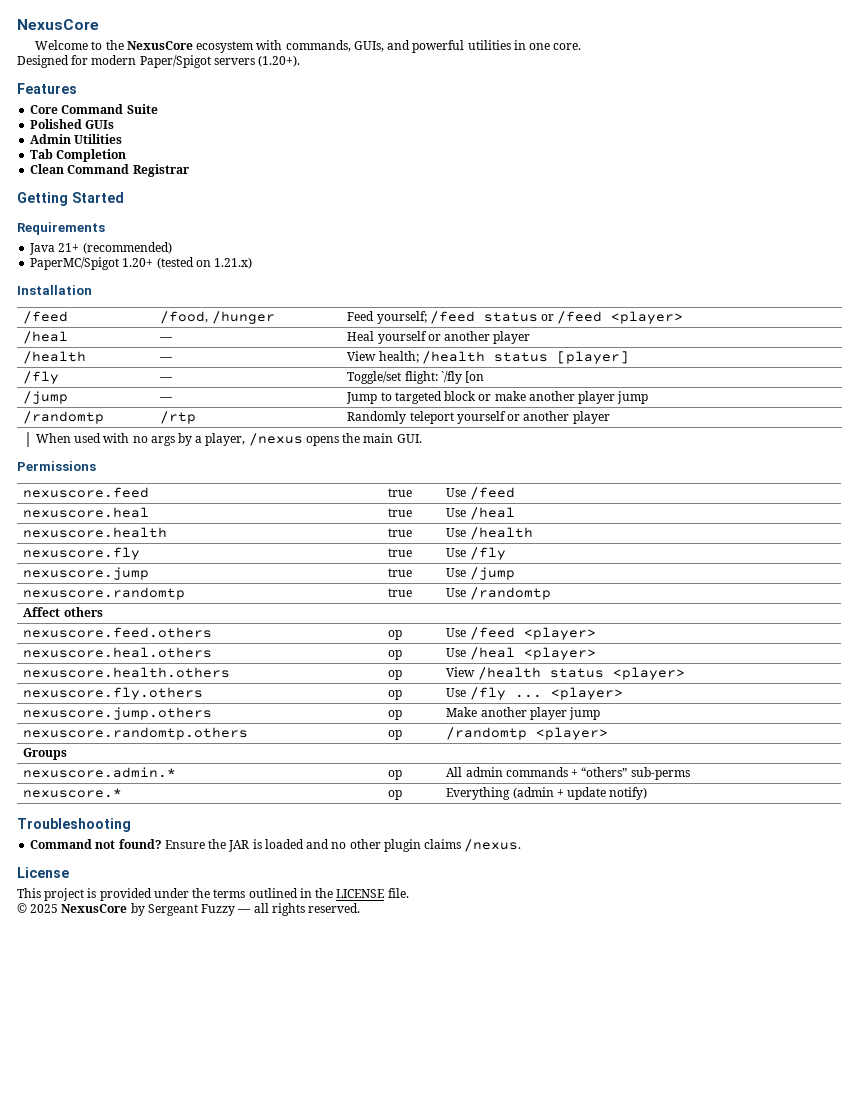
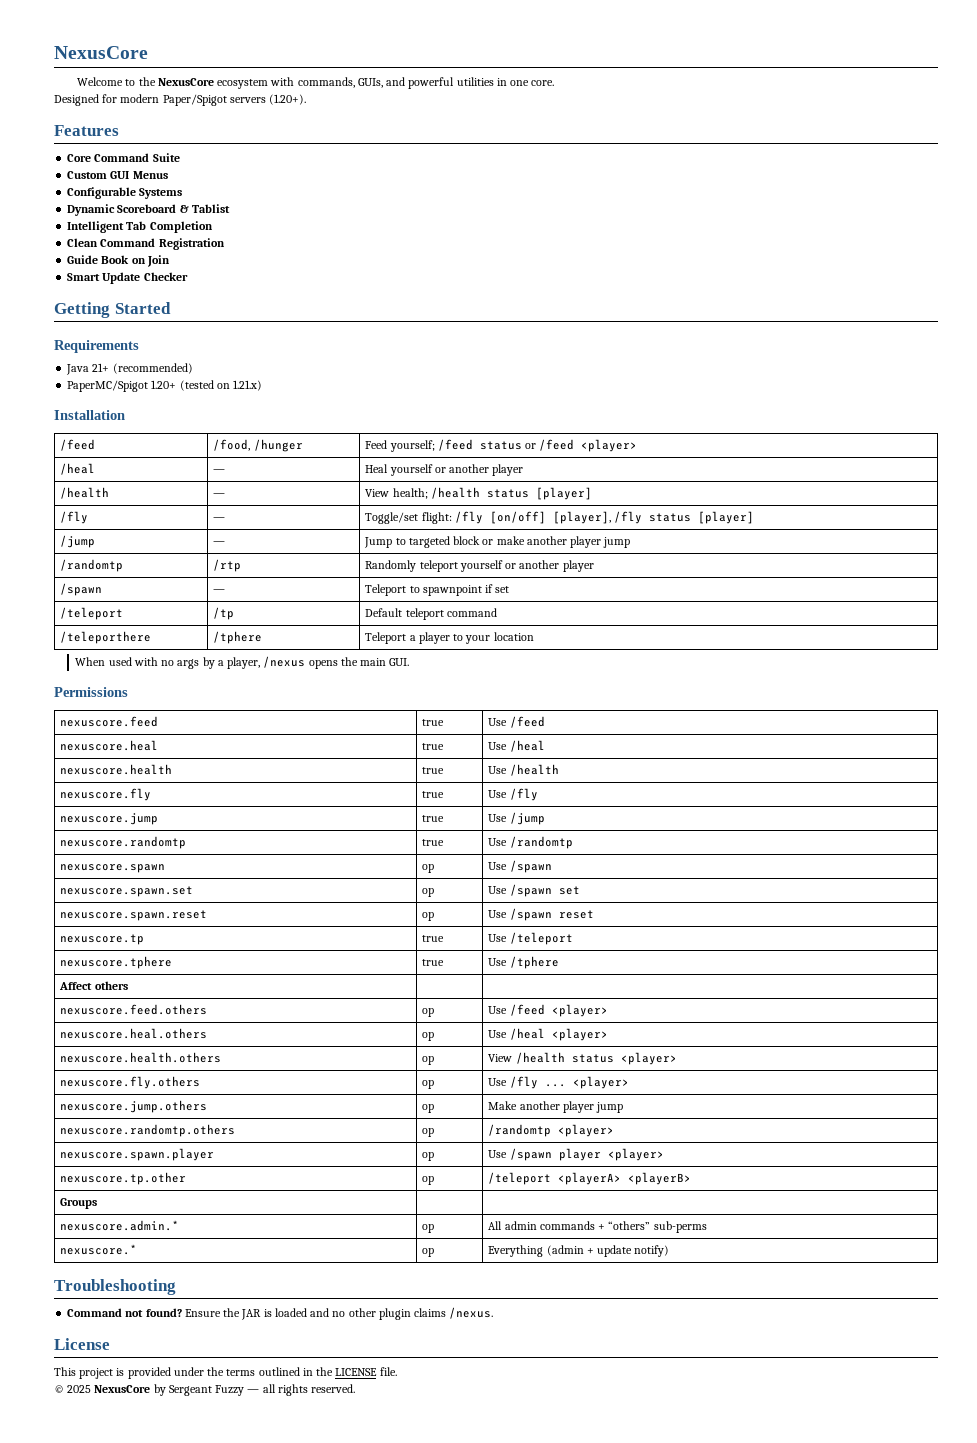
- Polished GUIs
- Admin Utilities
- Tab Completion
- Clean Command Registrar
+ Custom GUI Menus
+ Configurable Systems
+ Dynamic Scoreboard & Tablist
+ Intelligent Tab Completion
+ Clean Command Registration
+ Guide Book on Join
+ Smart Update Checker
- /fly | — | Toggle/set flight: `/fly [on
+ /fly | — | Toggle/set flight: /fly [on/off] [player], /fly status [player]
+ /spawn | — | Teleport to spawnpoint if set
+ /teleport | /tp | Default teleport command
+ /teleporthere | /tphere | Teleport a player to your location
+ nexuscore.spawn | op | Use /spawn
+ nexuscore.spawn.set | op | Use /spawn set
+ nexuscore.spawn.reset | op | Use /spawn reset
+ nexuscore.tp | true | Use /teleport
+ nexuscore.tphere | true | Use /tphere
+ nexuscore.spawn.player | op | Use /spawn player <player>
+ nexuscore.tp.other | op | /teleport <playerA> <playerB>

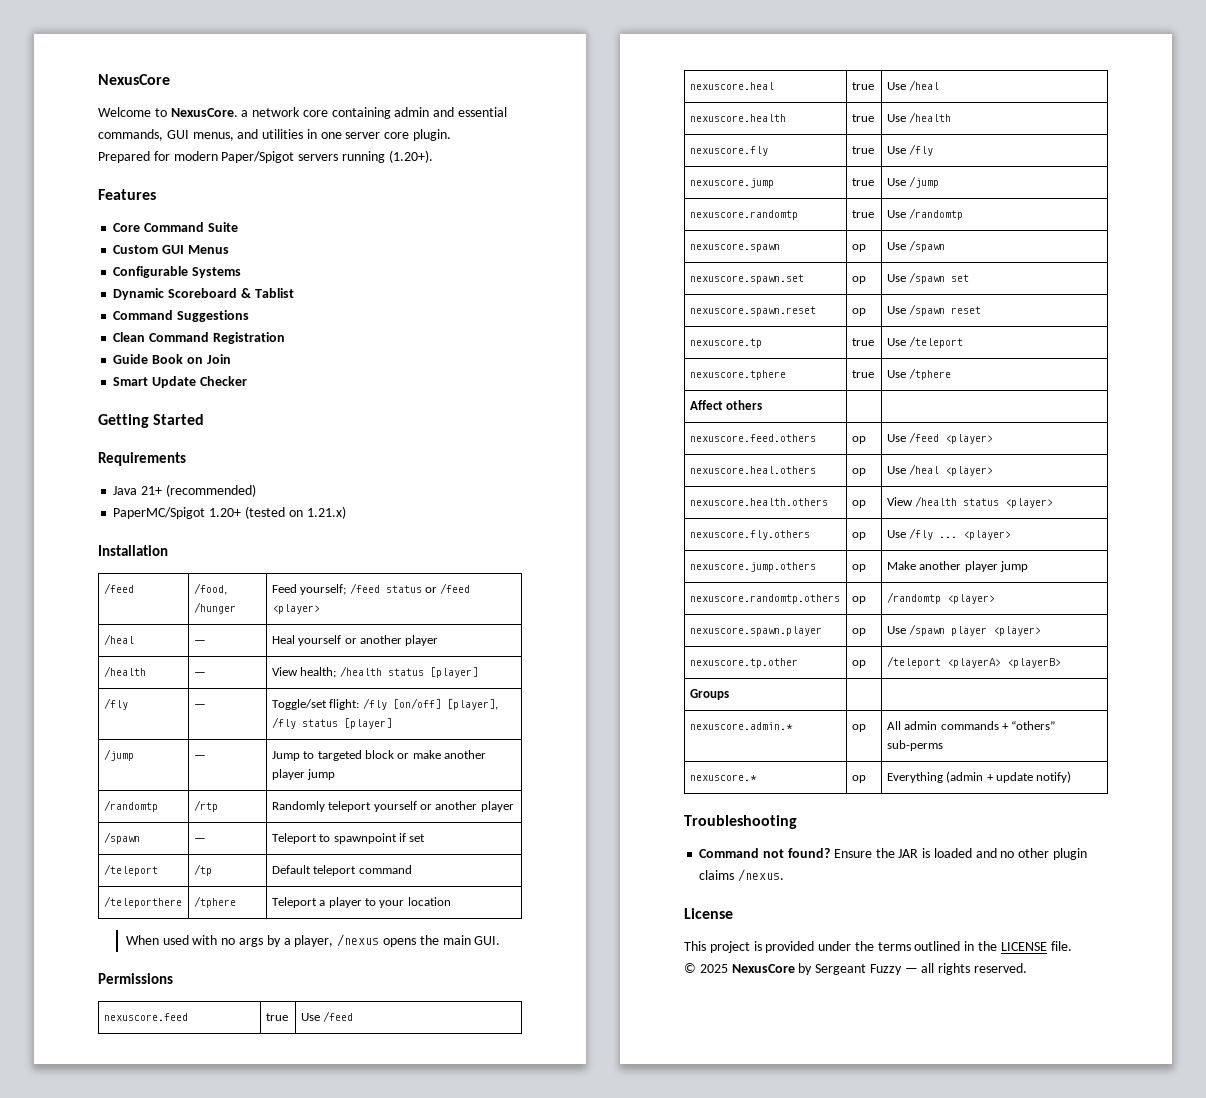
- Welcome to the NexusCore ecosystem with commands, GUIs, and powerful utilities in one core.
- Designed for modern Paper/Spigot servers (1.20+).
+ Welcome to NexusCore. a network core containing admin and essential commands, GUI menus, and utilities in one server core plugin.
+ Prepared for modern Paper/Spigot servers running (1.20+).
- Intelligent Tab Completion
+ Command Suggestions

